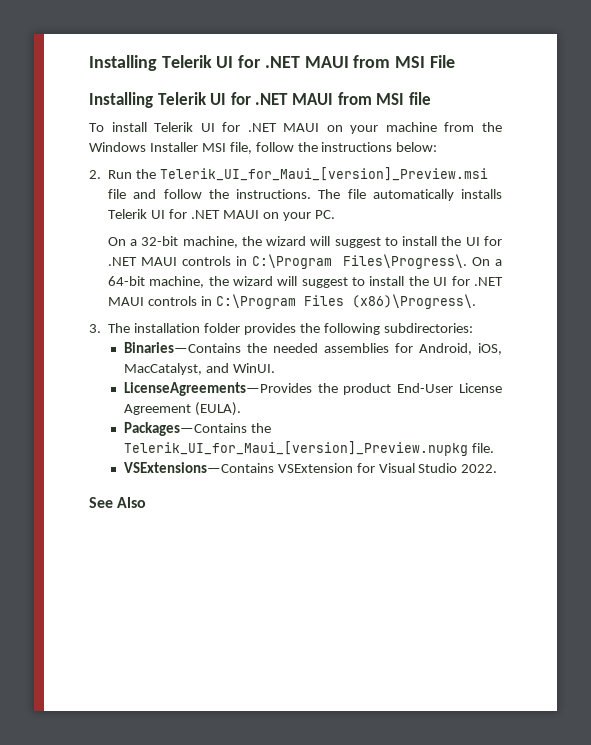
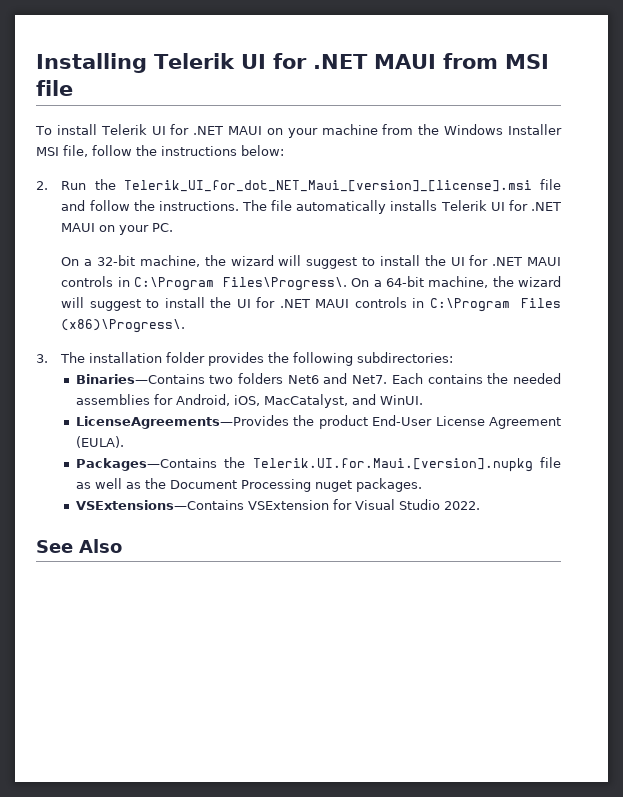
- Installing Telerik UI for .NET MAUI from MSI File
- 2. Run the Telerik_UI_for_Maui_[version]_Preview.msi file and follow the instructions.
+ 2. Run the Telerik_UI_for_dot_NET_Maui_[version]_[license].msi file and follow the instructions.
- Binaries—Contains the needed assemblies for Android, iOS, MacCatalyst, and WinUI.
+ Binaries—Contains two folders Net6 and Net7. Each contains the needed assemblies for Android, iOS, MacCatalyst, and WinUI.
- Packages—Contains the Telerik_UI_for_Maui_[version]_Preview.nupkg file.
+ Packages—Contains the Telerik.UI.for.Maui.[version].nupkg file as well as the Document Processing nuget packages.

